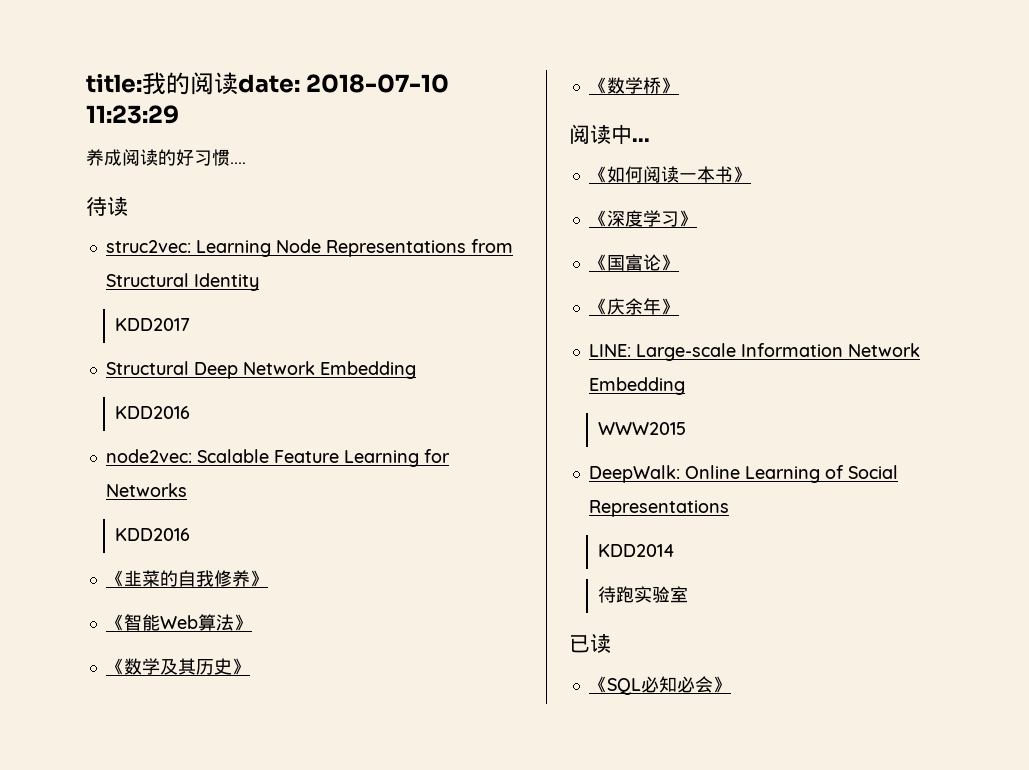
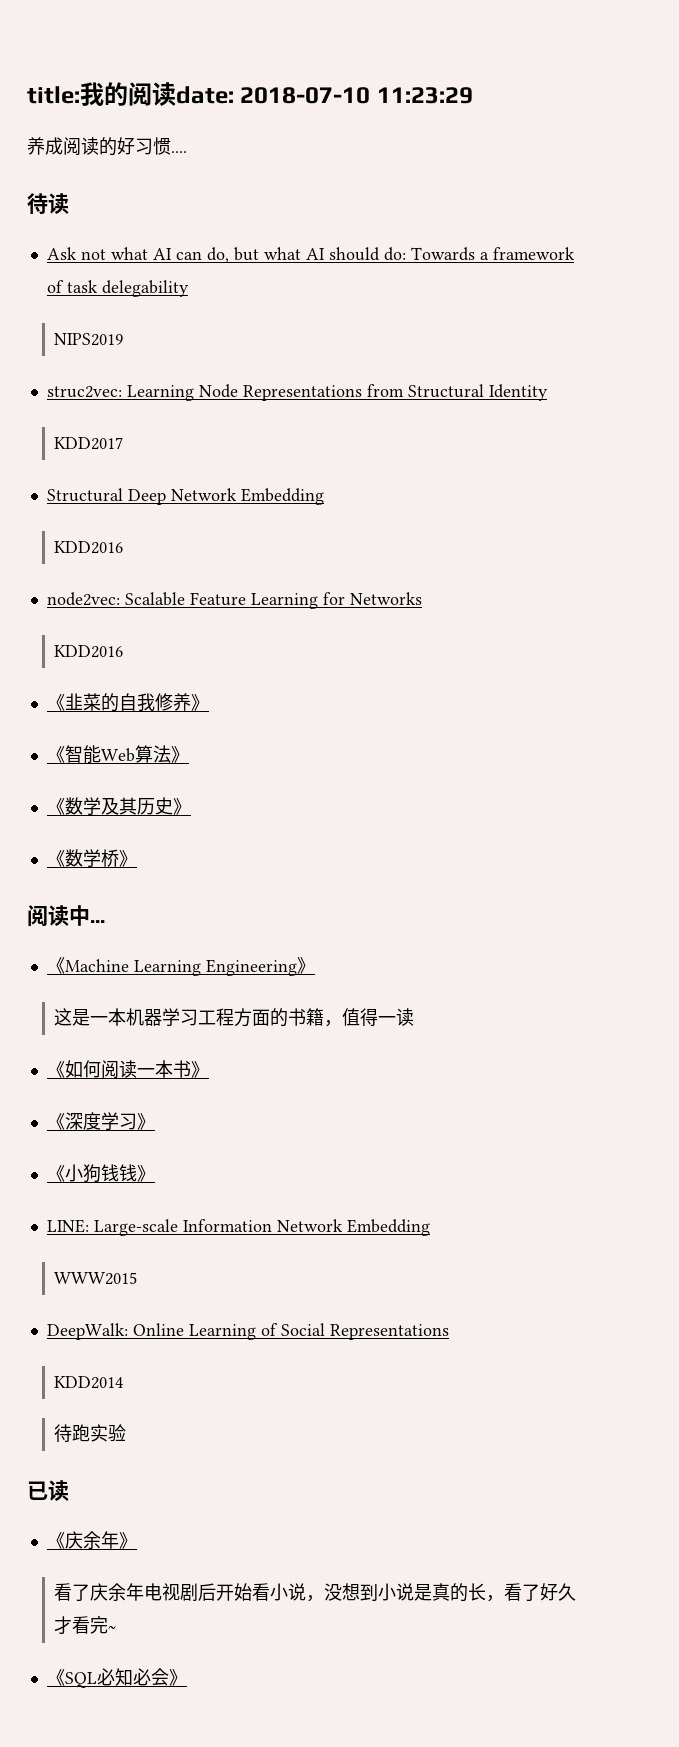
+ Ask not what AI can do, but what AI should do: Towards a framework of task delegability
+ NIPS2019
+ 《Machine Learning Engineering》
+ 这是一本机器学习工程方面的书籍，值得一读
- 《国富论》
- 《庆余年》
+ 《小狗钱钱》
- 待跑实验室
+ 待跑实验
+ 《庆余年》
+ 看了庆余年电视剧后开始看小说，没想到小说是真的长，看了好久才看完~

